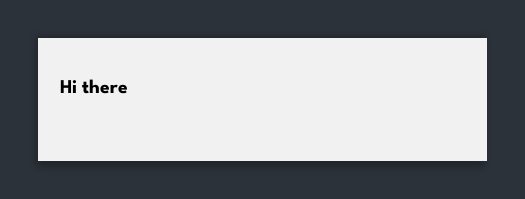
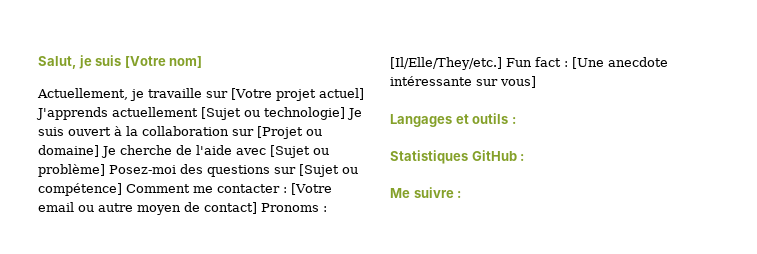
- Hi there
+ Salut, je suis [Votre nom]
+ Actuellement, je travaille sur [Votre projet actuel] J'apprends actuellement [Sujet ou technologie] Je suis ouvert à la collaboration sur [Projet ou domaine] Je cherche de l'aide avec [Sujet ou problème] Posez-moi des questions sur [Sujet ou compétence] Comment me contacter : [Votre email ou autre moyen de contact] Pronoms : [Il/Elle/They/etc.] Fun fact : [Une anecdote intéressante sur vous]
+ Langages et outils :
+ Statistiques GitHub :
+ Me suivre :

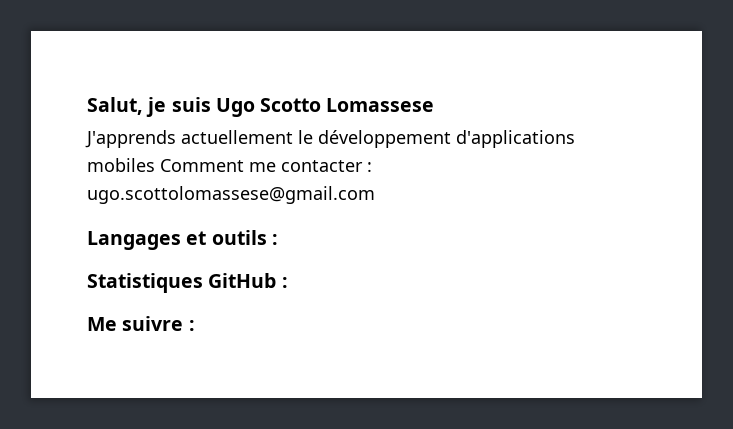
- Salut, je suis [Votre nom]
- Actuellement, je travaille sur [Votre projet actuel] J'apprends actuellement [Sujet ou technologie] Je suis ouvert à la collaboration sur [Projet ou domaine] Je cherche de l'aide avec [Sujet ou problème] Posez-moi des questions sur [Sujet ou compétence] Comment me contacter : [Votre email ou autre moyen de contact] Pronoms : [Il/Elle/They/etc.] Fun fact : [Une anecdote intéressante sur vous]
+ Salut, je suis Ugo Scotto Lomassese
+ J'apprends actuellement le développement d'applications mobiles Comment me contacter : ugo.scottolomassese@gmail.com

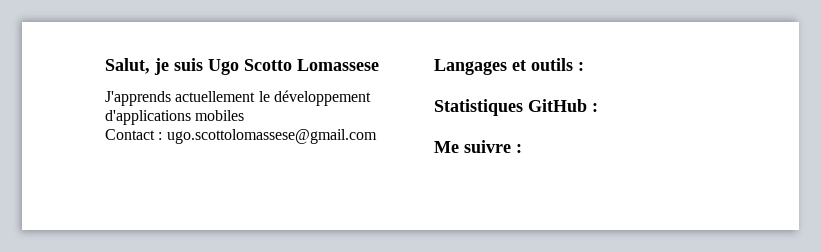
- J'apprends actuellement le développement d'applications mobiles Comment me contacter : ugo.scottolomassese@gmail.com
+ J'apprends actuellement le développement d'applications mobiles
+ Contact : ugo.scottolomassese@gmail.com

